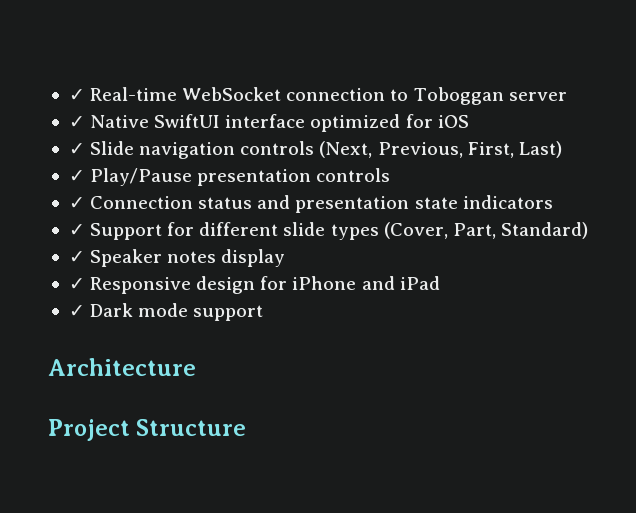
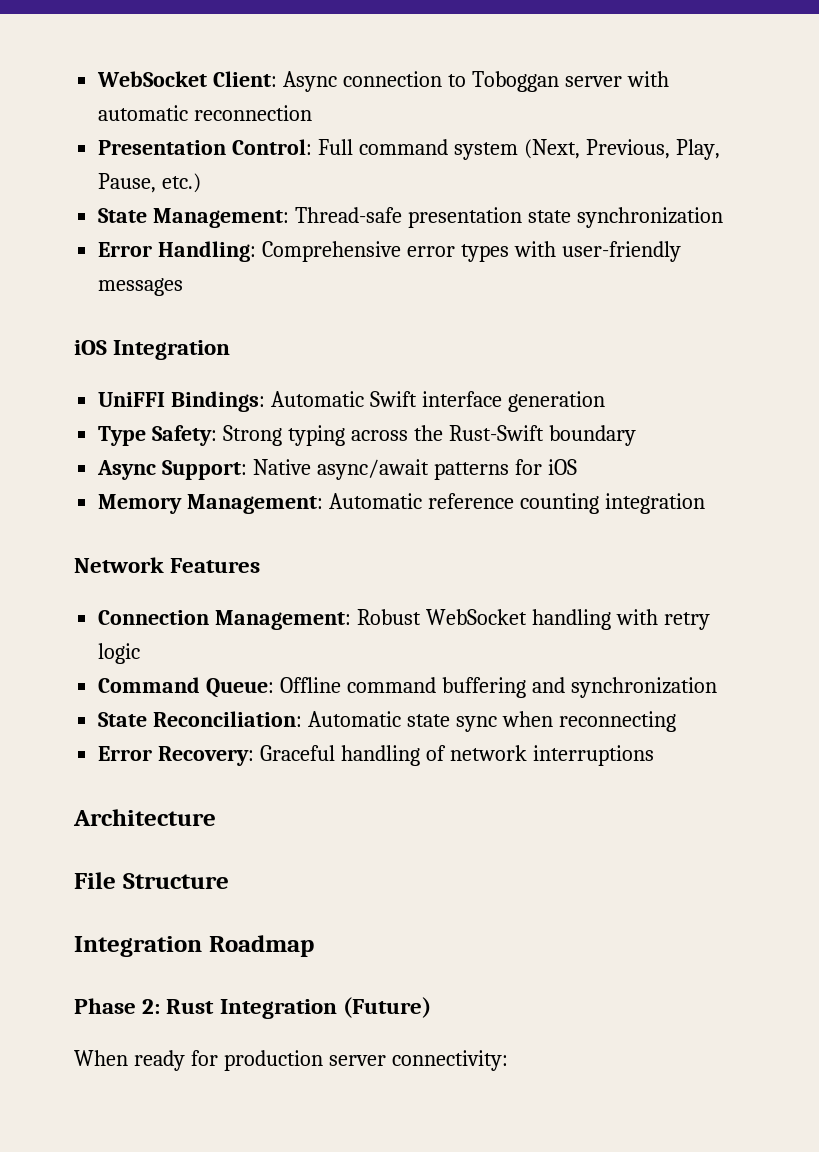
- ✓ Real-time WebSocket connection to Toboggan server
- ✓ Native SwiftUI interface optimized for iOS
- ✓ Slide navigation controls (Next, Previous, First, Last)
- ✓ Play/Pause presentation controls
- ✓ Connection status and presentation state indicators
- ✓ Support for different slide types (Cover, Part, Standard)
- ✓ Speaker notes display
- ✓ Responsive design for iPhone and iPad
- ✓ Dark mode support
+ WebSocket Client: Async connection to Toboggan server with automatic reconnection
+ Presentation Control: Full command system (Next, Previous, Play, Pause, etc.)
+ State Management: Thread-safe presentation state synchronization
+ Error Handling: Comprehensive error types with user-friendly messages
+ iOS Integration
+ UniFFI Bindings: Automatic Swift interface generation
+ Type Safety: Strong typing across the Rust-Swift boundary
+ Async Support: Native async/await patterns for iOS
+ Memory Management: Automatic reference counting integration
+ Network Features
+ Connection Management: Robust WebSocket handling with retry logic
+ Command Queue: Offline command buffering and synchronization
+ State Reconciliation: Automatic state sync when reconnecting
+ Error Recovery: Graceful handling of network interruptions
- Project Structure
+ File Structure
+ Integration Roadmap
+ Phase 2: Rust Integration (Future)
+ When ready for production server connectivity:

